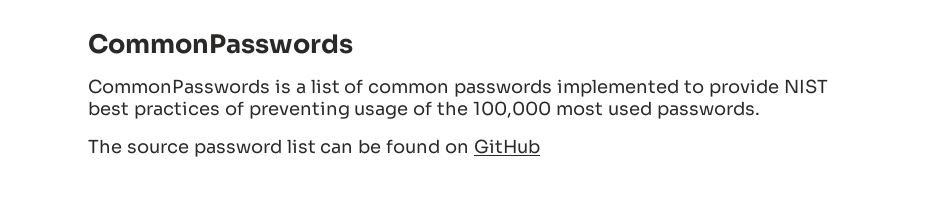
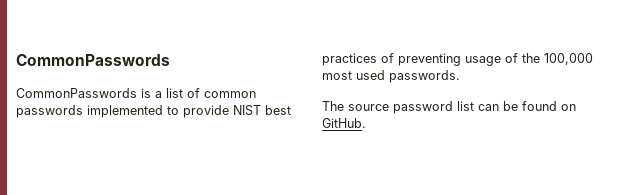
- The source password list can be found on GitHub
+ The source password list can be found on GitHub.

